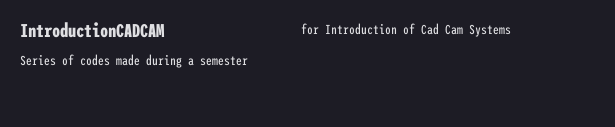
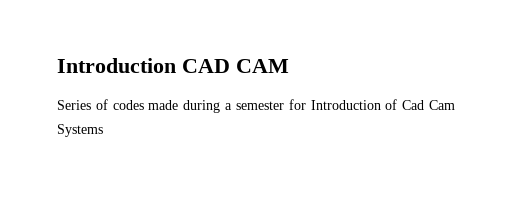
- IntroductionCADCAM
+ Introduction CAD CAM

